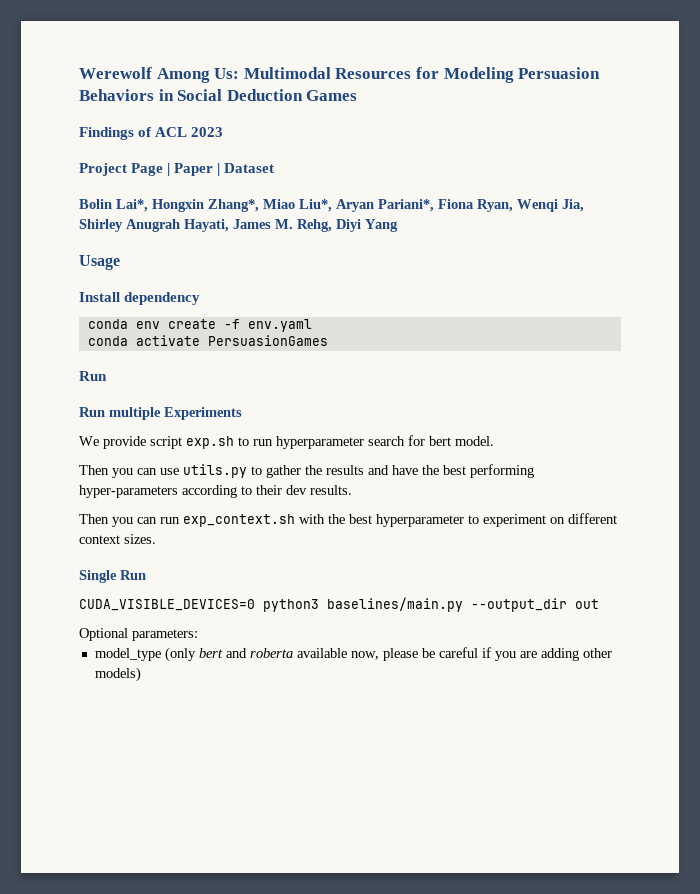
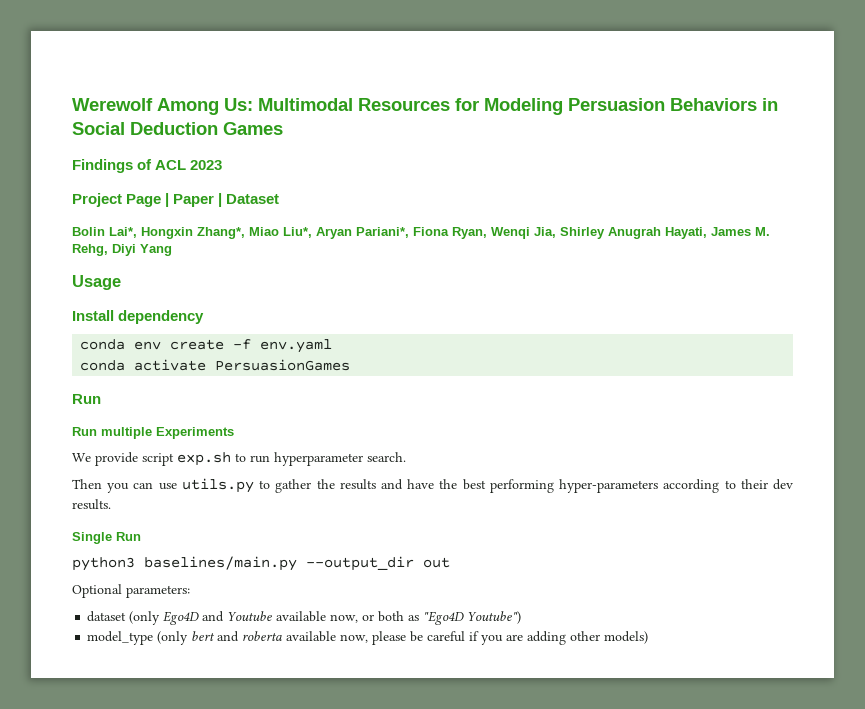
- We provide script exp.sh to run hyperparameter search for bert model.
+ We provide script exp.sh to run hyperparameter search.
- Then you can run exp_context.sh with the best hyperparameter to experiment on different context sizes.
- CUDA_VISIBLE_DEVICES=0 python3 baselines/main.py --output_dir out
+ python3 baselines/main.py --output_dir out
+ dataset (only Ego4D and Youtube available now, or both as "Ego4D Youtube")

